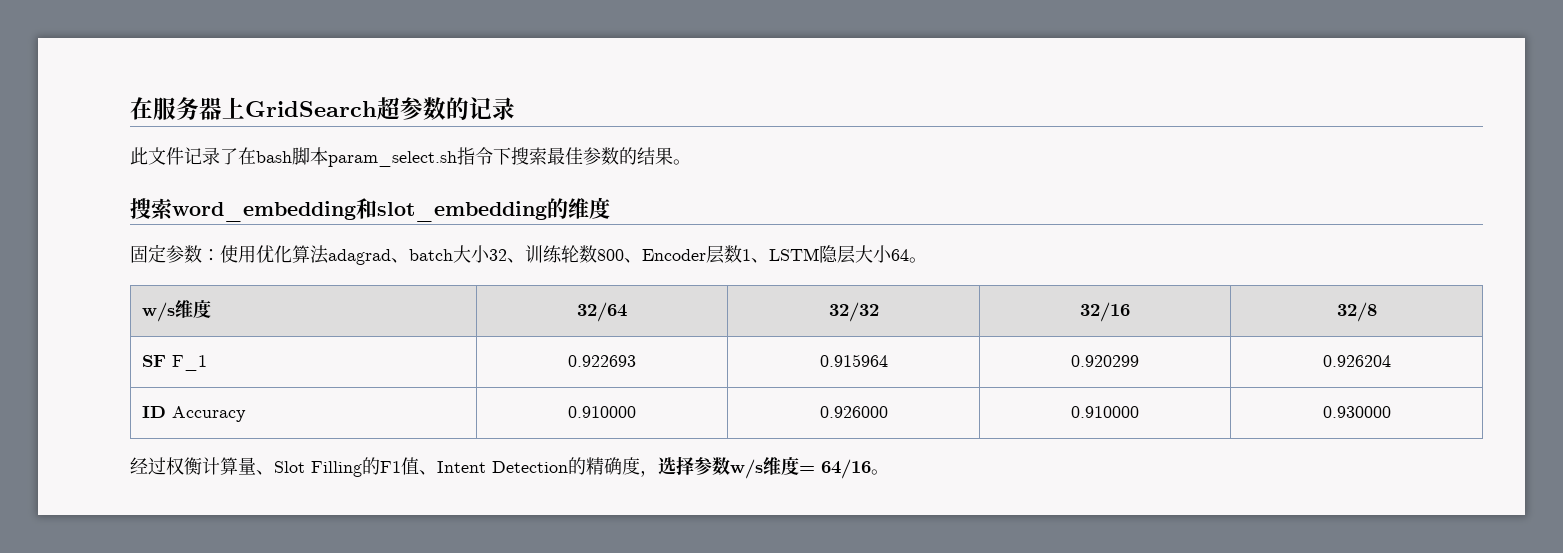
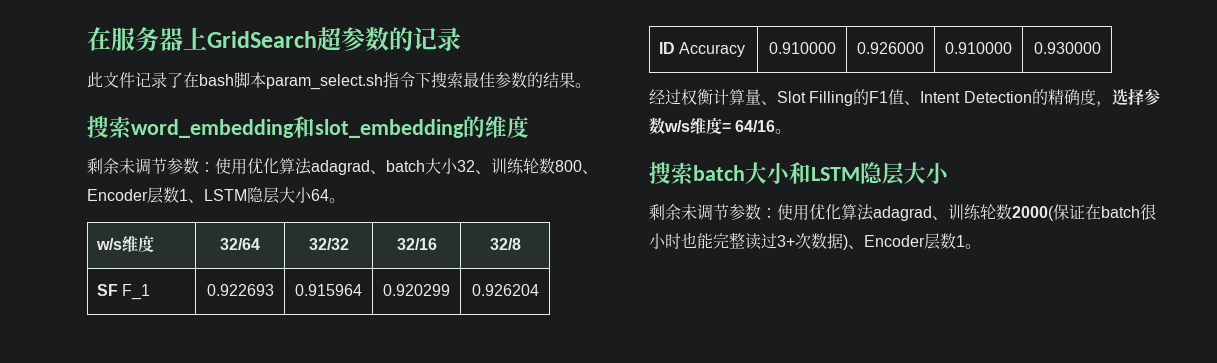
- 固定参数：使用优化算法adagrad、batch大小32、训练轮数800、Encoder层数1、LSTM隐层大小64。
+ 剩余未调节参数：使用优化算法adagrad、batch大小32、训练轮数800、Encoder层数1、LSTM隐层大小64。
+ 搜索batch大小和LSTM隐层大小
+ 剩余未调节参数：使用优化算法adagrad、训练轮数2000(保证在batch很小时也能完整读过3+次数据)、Encoder层数1。

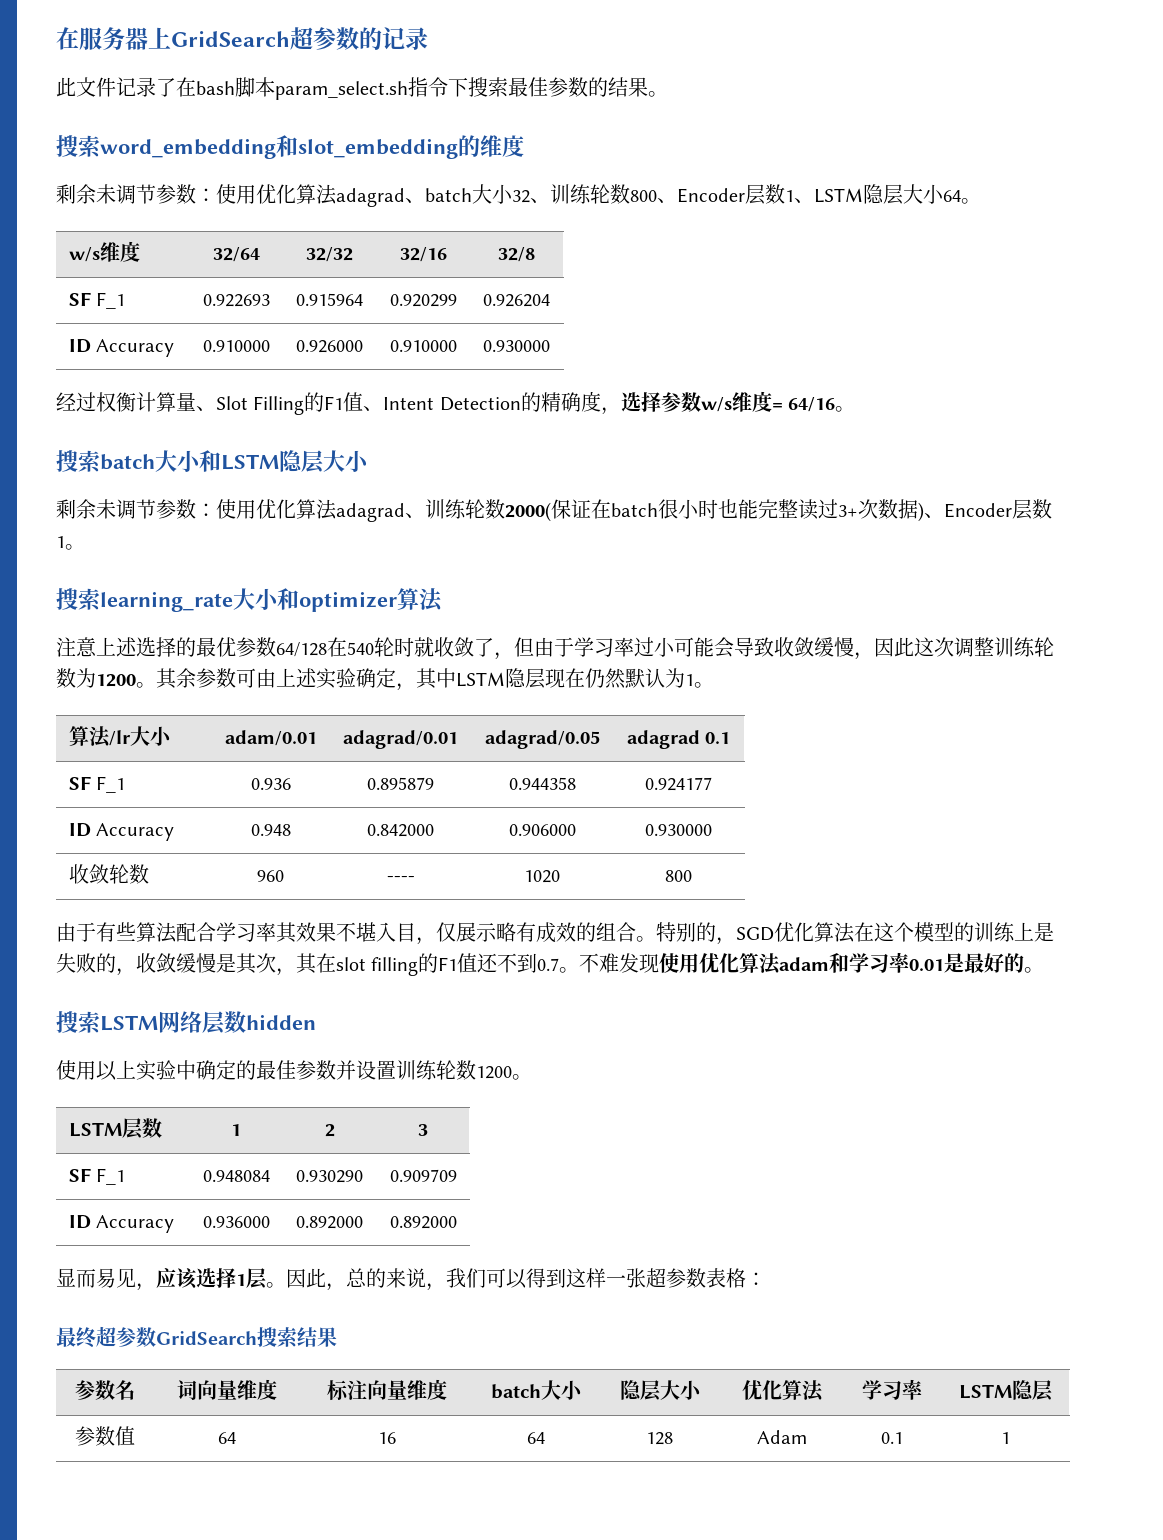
+ 搜索learning_rate大小和optimizer算法
+ 注意上述选择的最优参数64/128在540轮时就收敛了，但由于学习率过小可能会导致收敛缓慢，因此这次调整训练轮数为1200。其余参数可由上述实验确定，其中LSTM隐层现在仍然默认为1。
+ 算法/lr大小 | adam/0.01 | adagrad/0.01 | adagrad/0.05 | adagrad 0.1
+ SF F_1 | 0.936 | 0.895879 | 0.944358 | 0.924177
+ ID Accuracy | 0.948 | 0.842000 | 0.906000 | 0.930000
+ 收敛轮数 | 960 | ---- | 1020 | 800
+ 由于有些算法配合学习率其效果不堪入目，仅展示略有成效的组合。特别的，SGD优化算法在这个模型的训练上是失败的，收敛缓慢是其次，其在slot filling的F1值还不到0.7。不难发现使用优化算法adam和学习率0.01是最好的。
+ 搜索LSTM网络层数hidden
+ 使用以上实验中确定的最佳参数并设置训练轮数1200。
+ LSTM层数 | 1 | 2 | 3
+ SF F_1 | 0.948084 | 0.930290 | 0.909709
+ ID Accuracy | 0.936000 | 0.892000 | 0.892000
+ 显而易见，应该选择1层。因此，总的来说，我们可以得到这样一张超参数表格：
+ 最终超参数GridSearch搜索结果
+ 参数名 | 词向量维度 | 标注向量维度 | batch大小 | 隐层大小 | 优化算法 | 学习率 | LSTM隐层
+ 参数值 | 64 | 16 | 64 | 128 | Adam | 0.1 | 1

